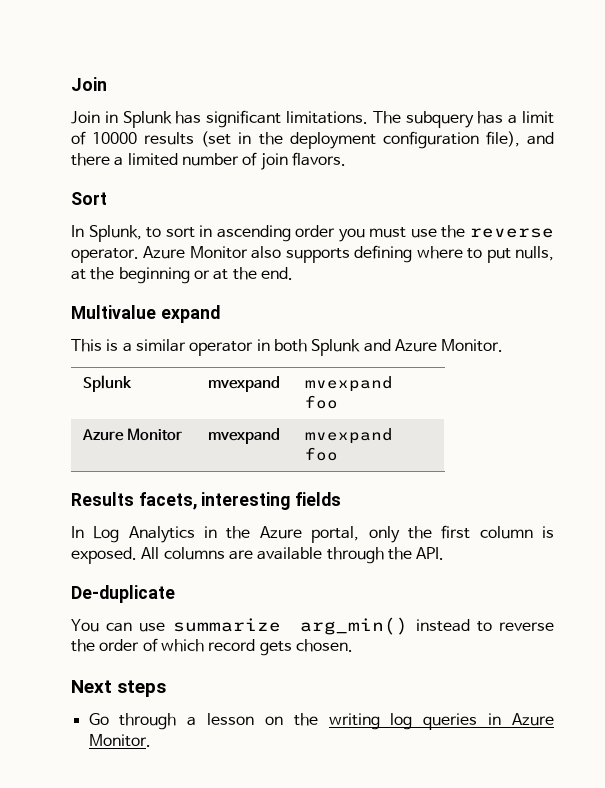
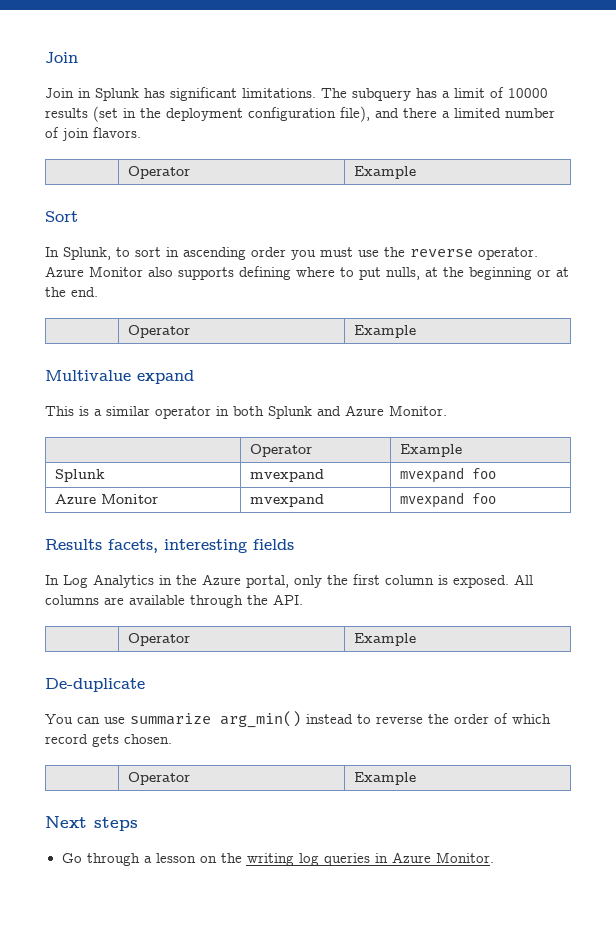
  The subquery has a limit of 10000 results (set in the deployment configuration file), and there a limited number of join flavors.
+ | Operator | Example
  Azure Monitor also supports defining where to put nulls, at the beginning or at the end.
+ | Operator | Example
  This is a similar operator in both Splunk and Azure Monitor.
+ | Operator | Example
  All columns are available through the API.
+ | Operator | Example
  You can use summarize arg_min() instead to reverse the order of which record gets chosen.
+ | Operator | Example

